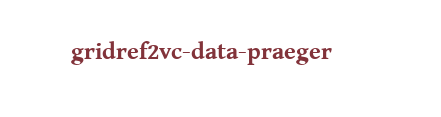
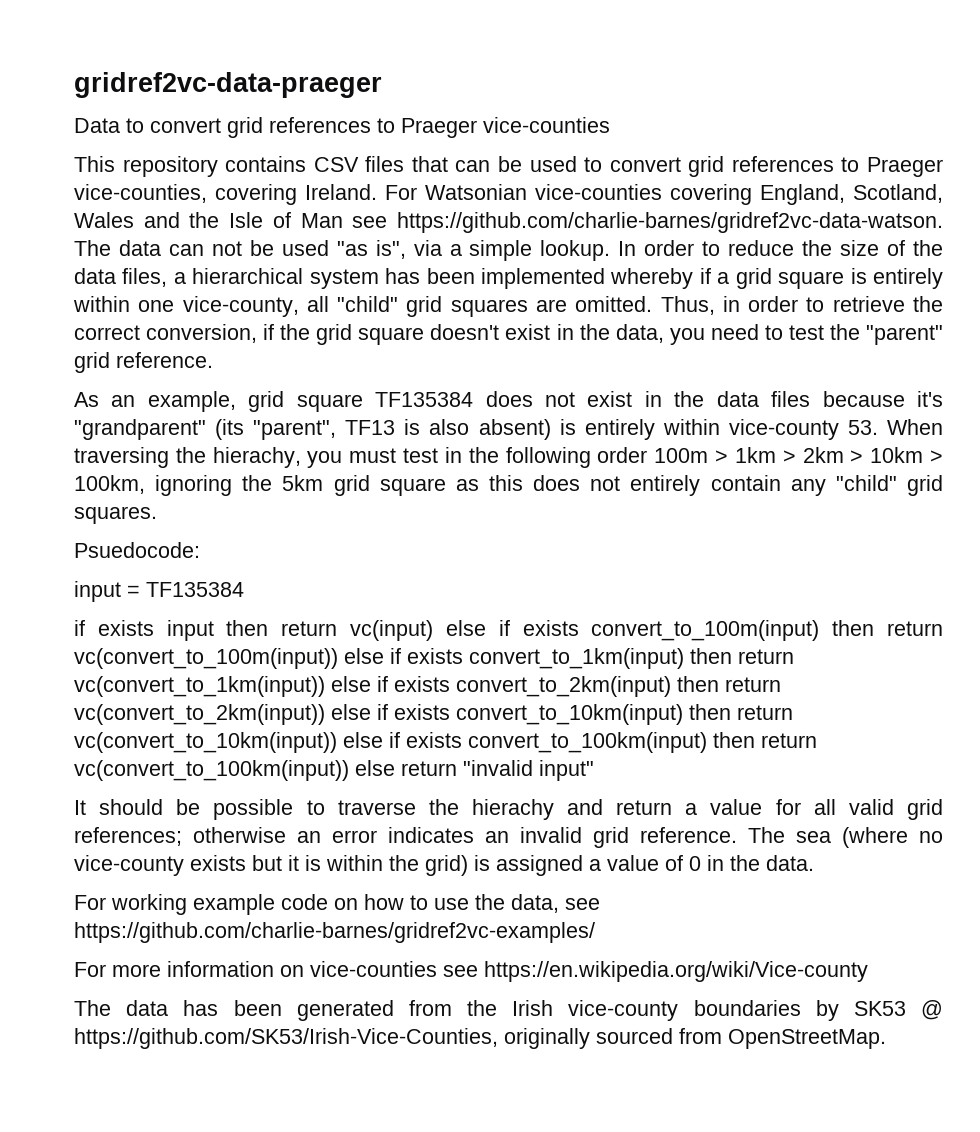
+ Data to convert grid references to Praeger vice-counties
+ This repository contains CSV files that can be used to convert grid references to Praeger vice-counties, covering Ireland. For Watsonian vice-counties covering England, Scotland, Wales and the Isle of Man see https://github.com/charlie-barnes/gridref2vc-data-watson. The data can not be used "as is", via a simple lookup. In order to reduce the size of the data files, a hierarchical system has been implemented whereby if a grid square is entirely within one vice-county, all "child" grid squares are omitted. Thus, in order to retrieve the correct conversion, if the grid square doesn't exist in the data, you need to test the "parent" grid reference.
+ As an example, grid square TF135384 does not exist in the data files because it's "grandparent" (its "parent", TF13 is also absent) is entirely within vice-county 53. When traversing the hierachy, you must test in the following order 100m > 1km > 2km > 10km > 100km, ignoring the 5km grid square as this does not entirely contain any "child" grid squares.
+ Psuedocode:
+ input = TF135384
+ if exists input then return vc(input) else if exists convert_to_100m(input) then return vc(convert_to_100m(input)) else if exists convert_to_1km(input) then return vc(convert_to_1km(input)) else if exists convert_to_2km(input) then return vc(convert_to_2km(input)) else if exists convert_to_10km(input) then return vc(convert_to_10km(input)) else if exists convert_to_100km(input) then return vc(convert_to_100km(input)) else return "invalid input"
+ It should be possible to traverse the hierachy and return a value for all valid grid references; otherwise an error indicates an invalid grid reference. The sea (where no vice-county exists but it is within the grid) is assigned a value of 0 in the data.
+ For working example code on how to use the data, see https://github.com/charlie-barnes/gridref2vc-examples/
+ For more information on vice-counties see https://en.wikipedia.org/wiki/Vice-county
+ The data has been generated from the Irish vice-county boundaries by SK53 @ https://github.com/SK53/Irish-Vice-Counties, originally sourced from OpenStreetMap.

